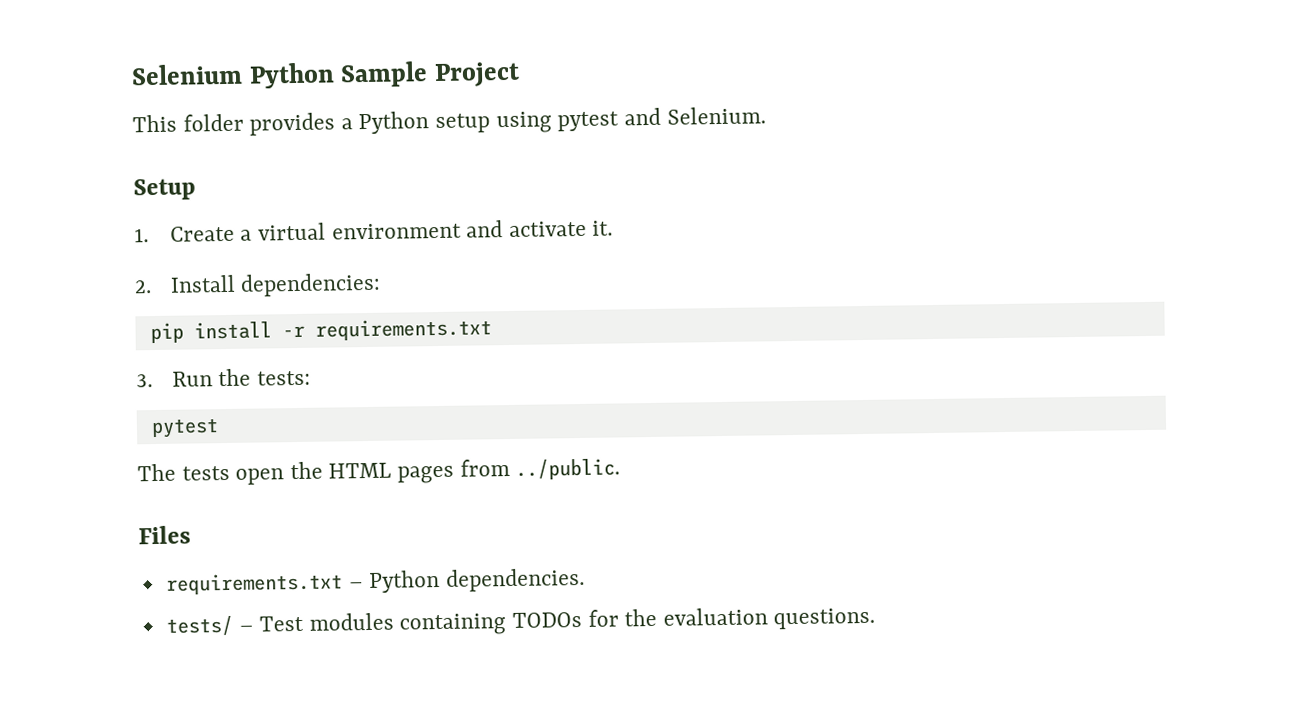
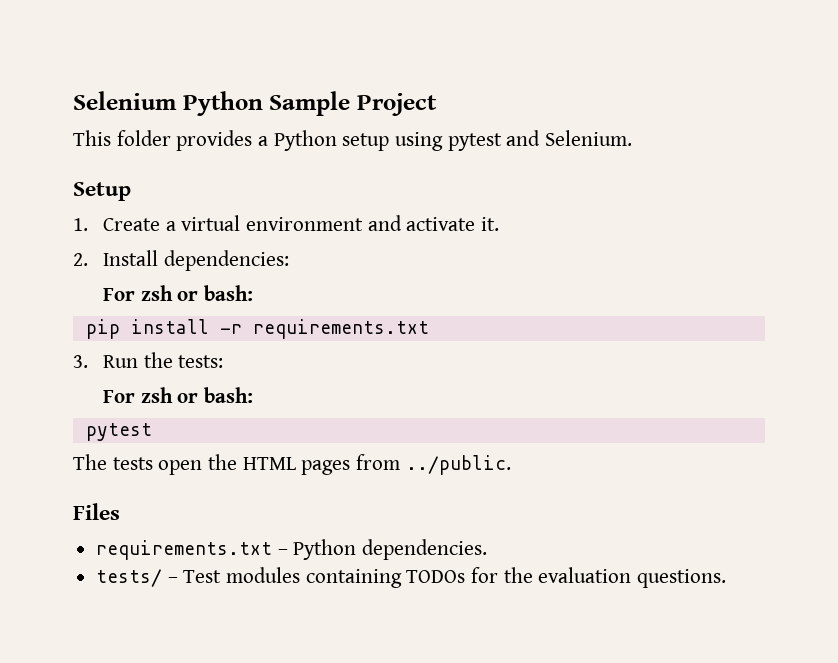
  2. Install dependencies:
+ For zsh or bash:
  3. Run the tests:
+ For zsh or bash:

